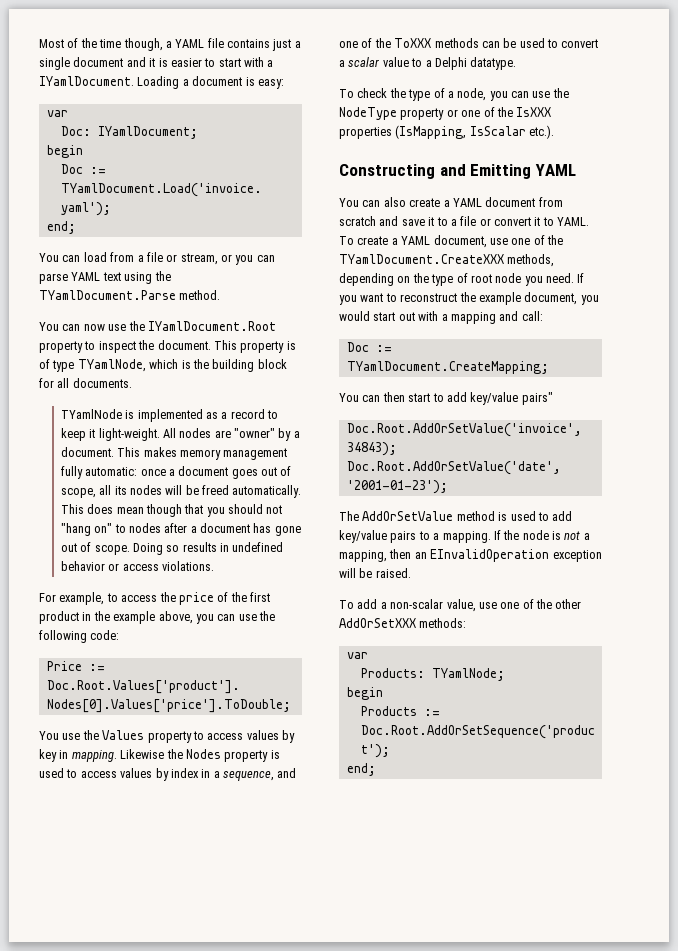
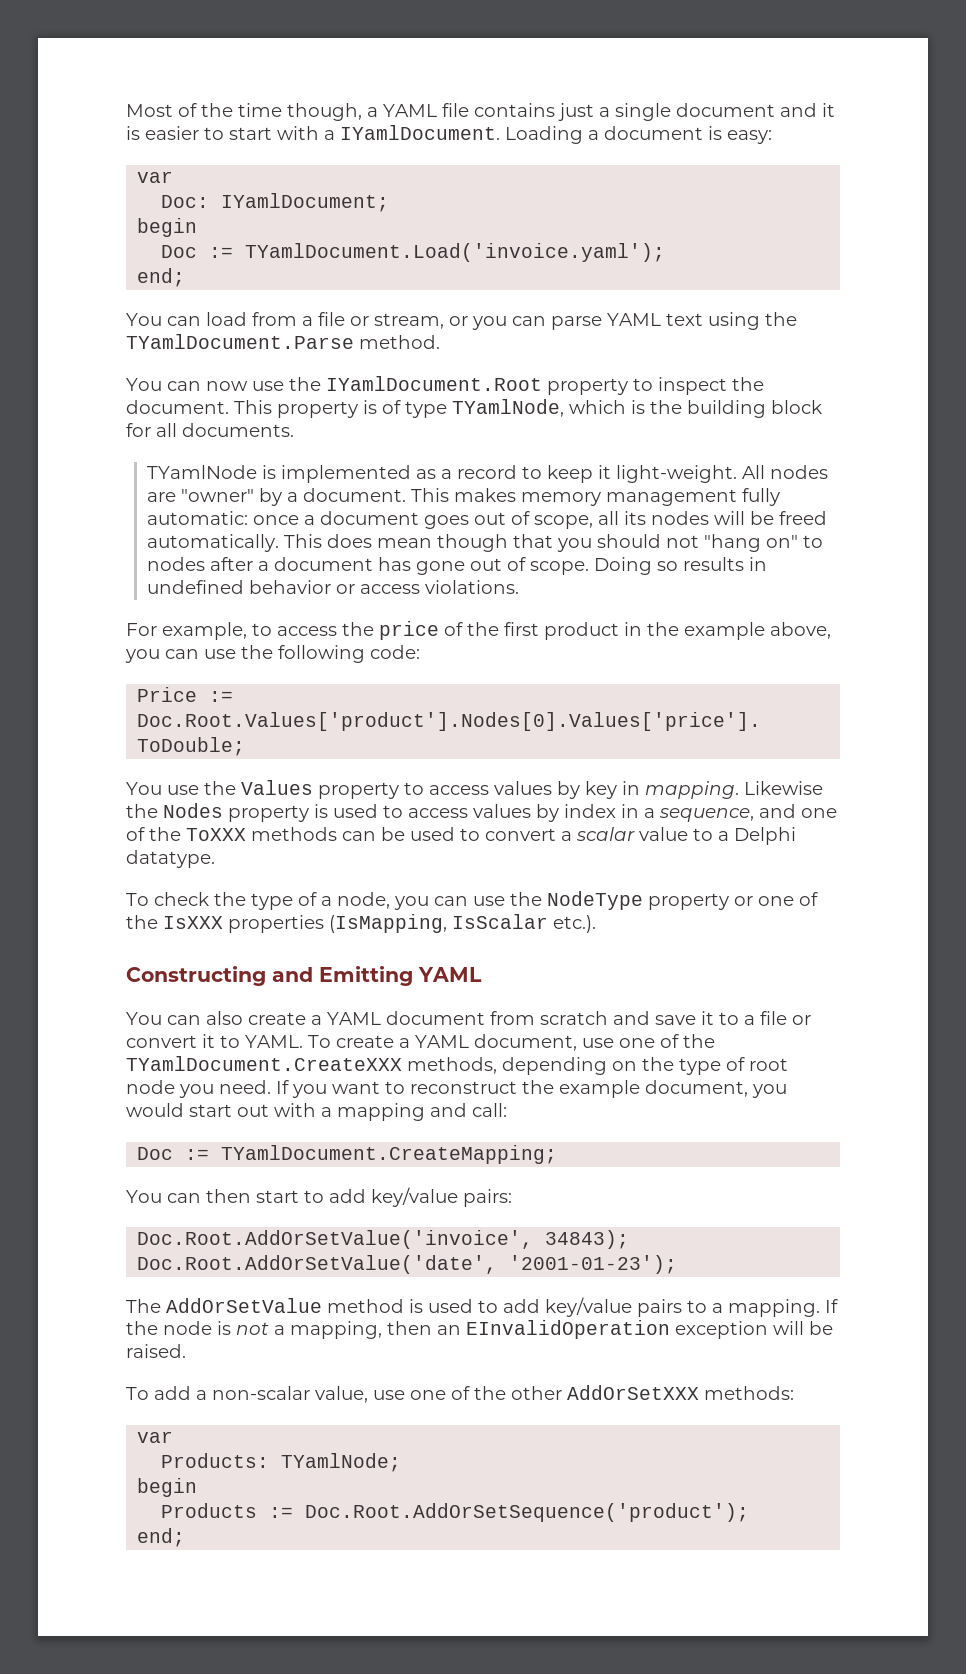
- You can then start to add key/value pairs"
+ You can then start to add key/value pairs:

